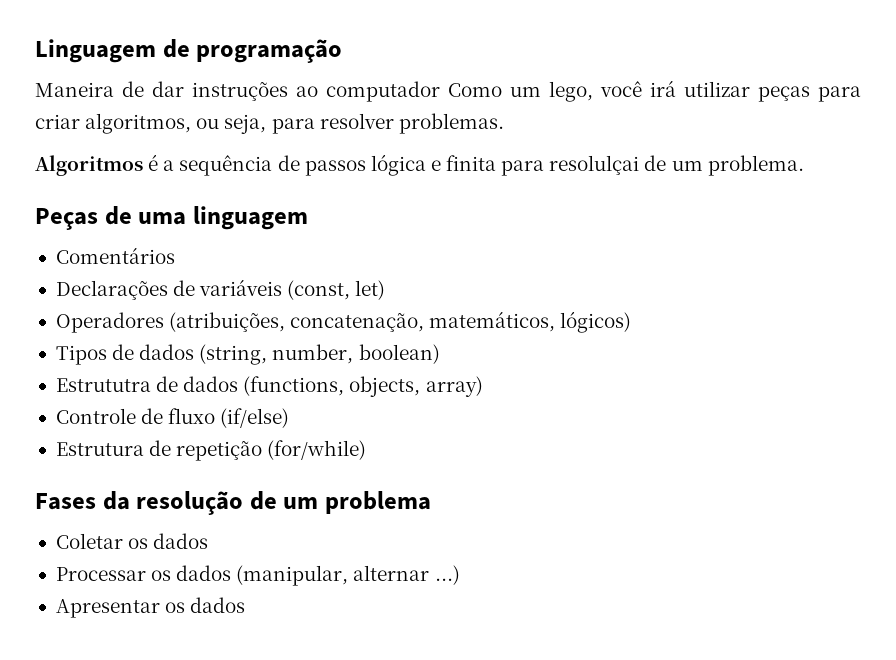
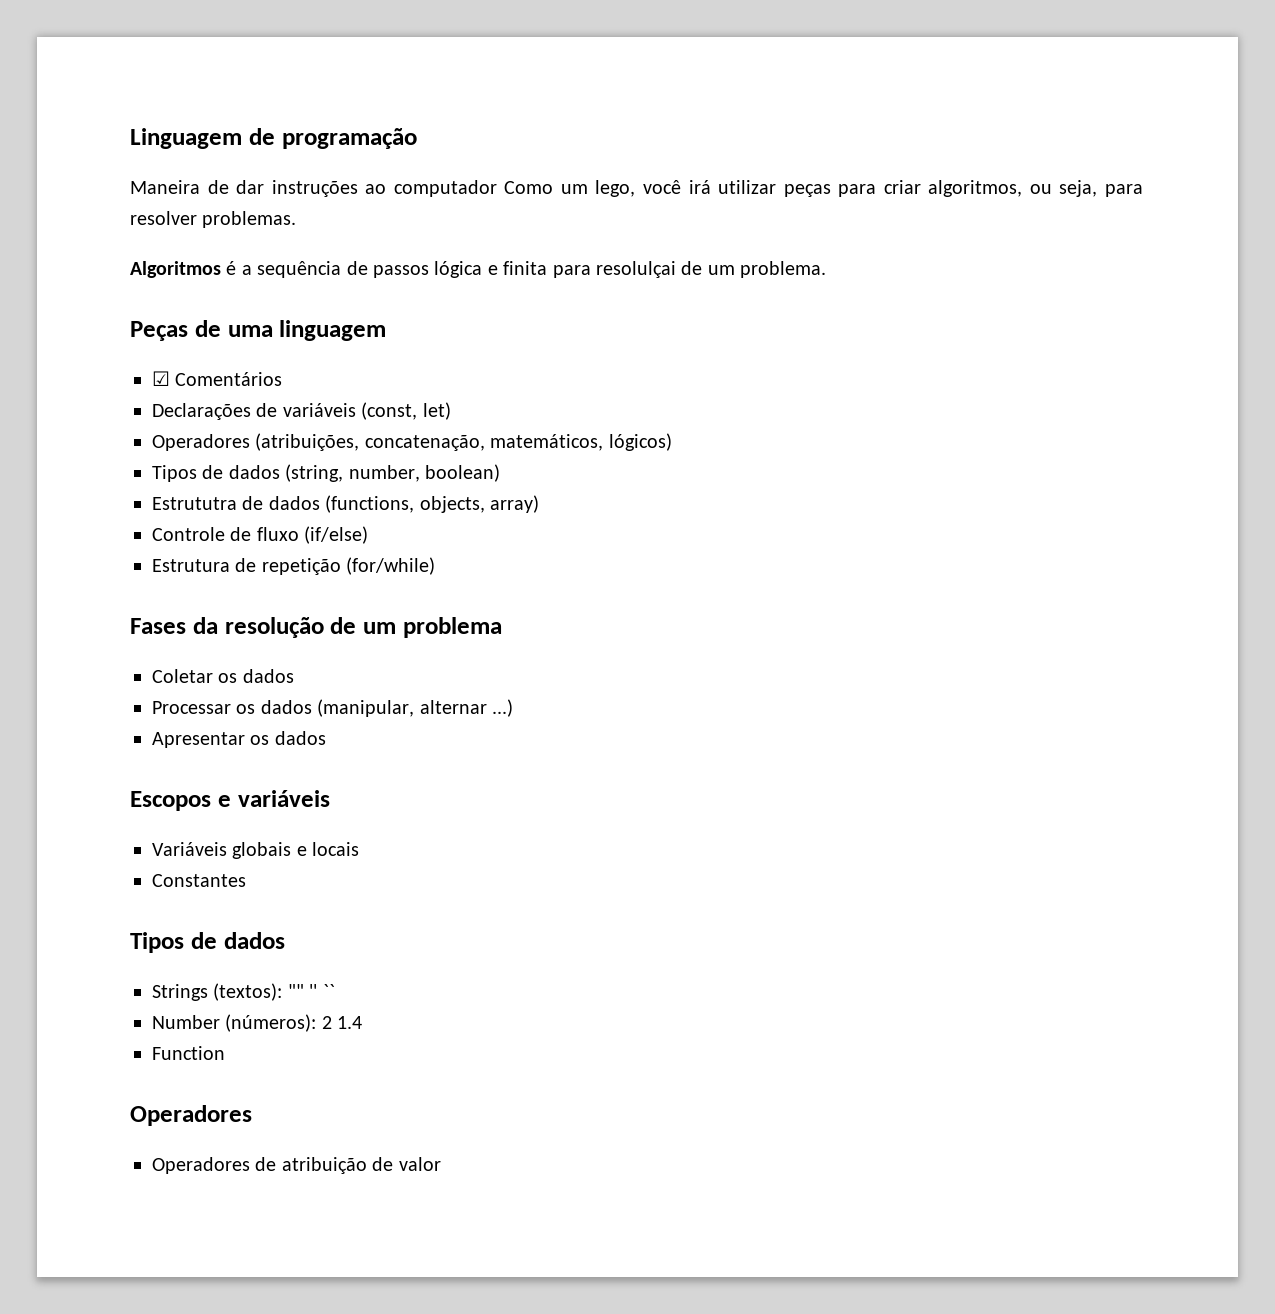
- Comentários
+ ☑ Comentários
+ Escopos e variáveis
+ Variáveis globais e locais
+ Constantes
+ Tipos de dados
+ Strings (textos): "" '' ``
+ Number (números): 2 1.4
+ Function
+ Operadores
+ Operadores de atribuição de valor

